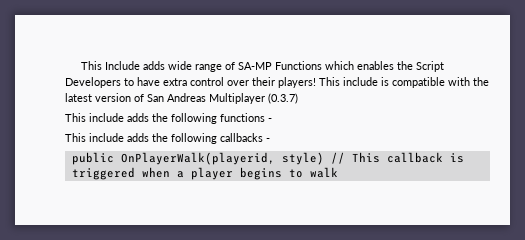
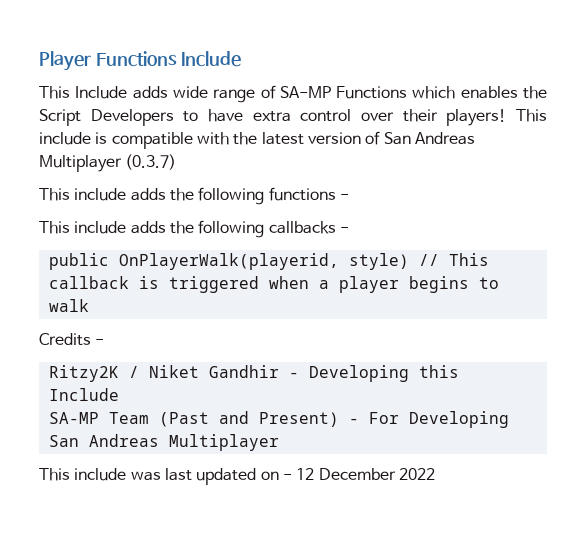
+ Player Functions Include
+ Credits -
+ Ritzy2K / Niket Gandhir - Developing this Include
+ SA-MP Team (Past and Present) - For Developing San Andreas Multiplayer
+ This include was last updated on - 12 December 2022

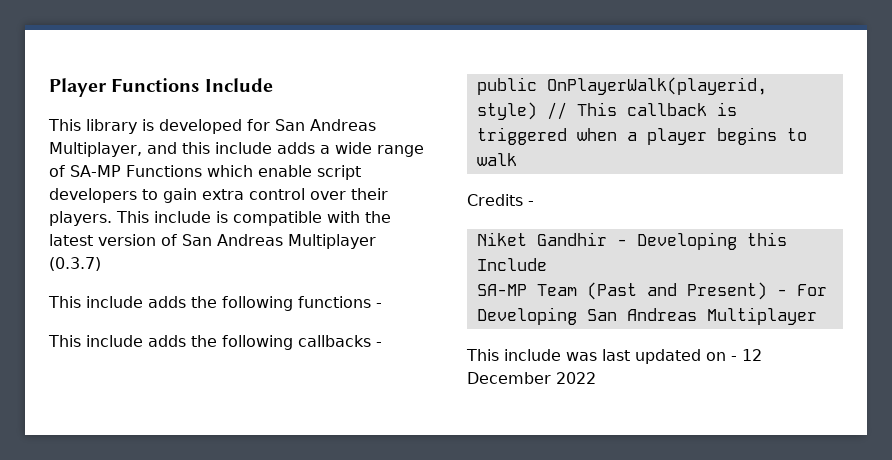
- This Include adds wide range of SA-MP Functions which enables the Script Developers to have extra control over their players!
+ This library is developed for San Andreas Multiplayer, and this include adds a wide range of SA-MP Functions which enable script developers to gain extra control over their players.
- Ritzy2K / Niket Gandhir - Developing this Include
+ Niket Gandhir - Developing this Include

